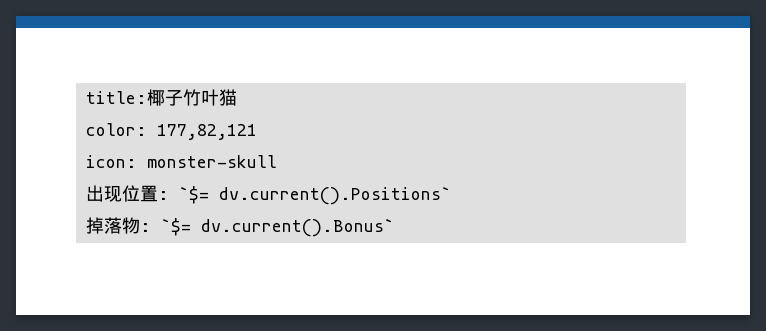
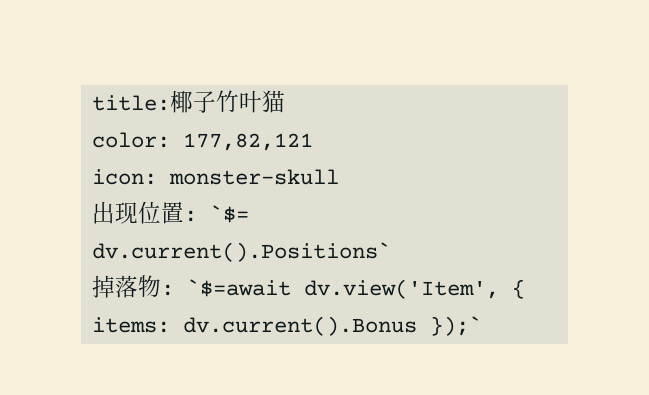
- 掉落物: `$= dv.current().Bonus`
+ 掉落物: `$=await dv.view('Item', { items: dv.current().Bonus });`

